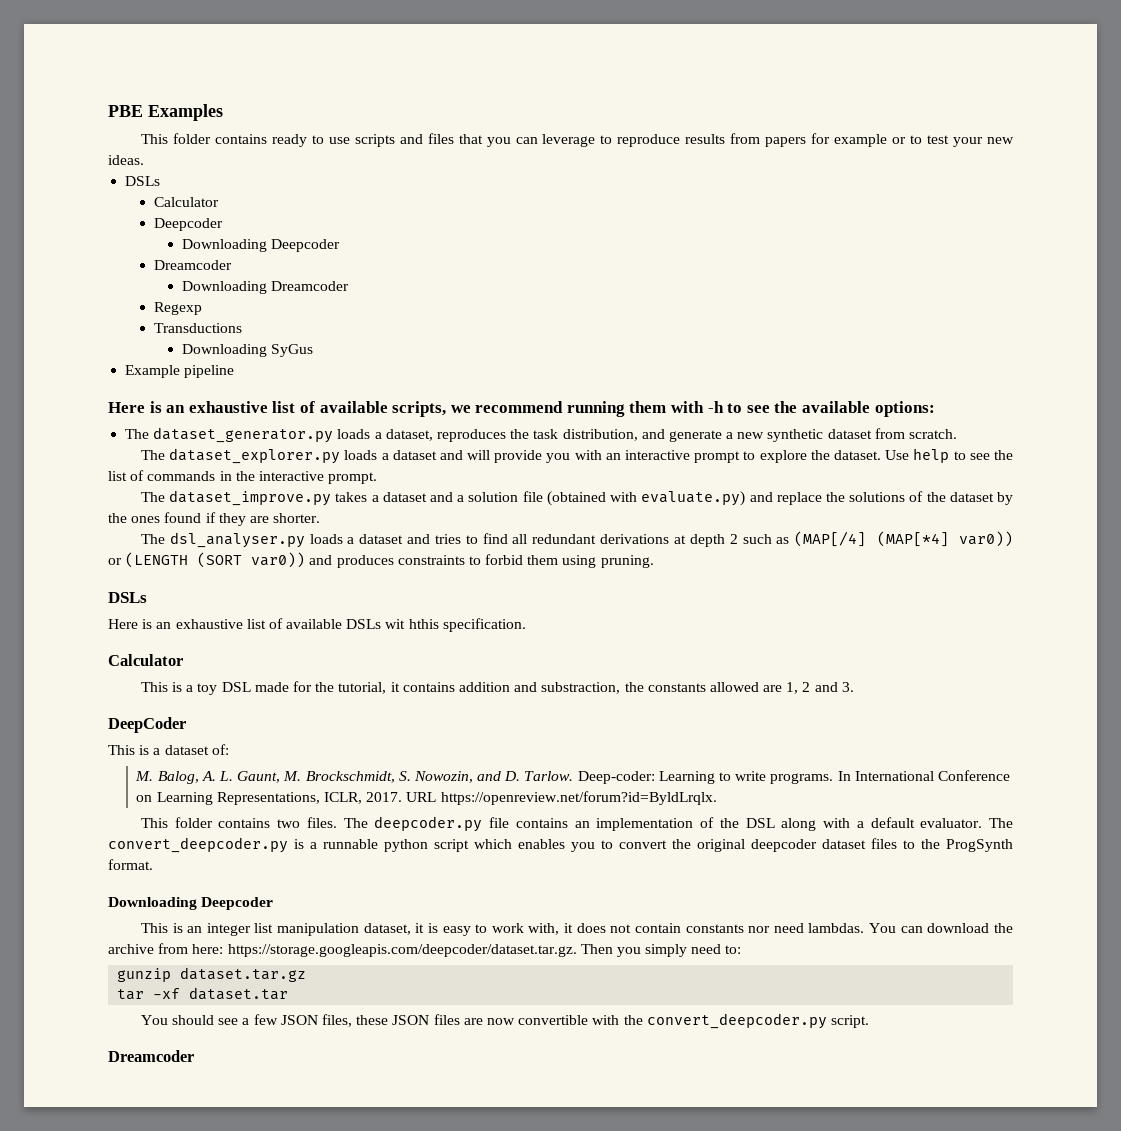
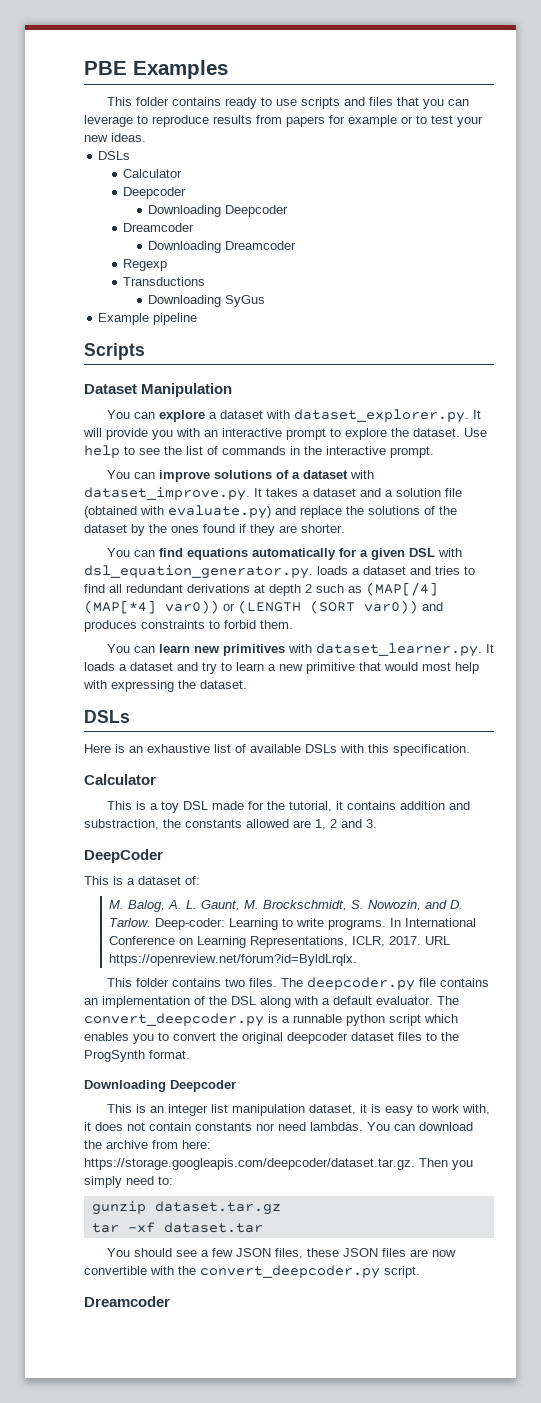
- Here is an exhaustive list of available scripts, we recommend running them with -h to see the available options:
- The dataset_generator.py loads a dataset, reproduces the task distribution, and generate a new synthetic dataset from scratch.
- The dataset_explorer.py loads a dataset and will provide you with an interactive prompt to explore the dataset.
+ Scripts
+ Dataset Manipulation
+ You can explore a dataset with dataset_explorer.py. It will provide you with an interactive prompt to explore the dataset.
- The dataset_improve.py takes a dataset and a solution file (obtained with evaluate.py) and replace the solutions of the dataset by the ones found if they are shorter.
+ You can improve solutions of a dataset with dataset_improve.py. It takes a dataset and a solution file (obtained with evaluate.py) and replace the solutions of the dataset by the ones found if they are shorter.
- The dsl_analyser.py loads a dataset and tries to find all redundant derivations at depth 2 such as (MAP[/4] (MAP[*4] var0)) or (LENGTH (SORT var0)) and produces constraints to forbid them using pruning.
+ You can find equations automatically for a given DSL with dsl_equation_generator.py. loads a dataset and tries to find all redundant derivations at depth 2 such as (MAP[/4] (MAP[*4] var0)) or (LENGTH (SORT var0)) and produces constraints to forbid them.
+ You can learn new primitives with dataset_learner.py. It loads a dataset and try to learn a new primitive that would most help with expressing the dataset.
- Here is an exhaustive list of available DSLs wit hthis specification.
+ Here is an exhaustive list of available DSLs with this specification.

